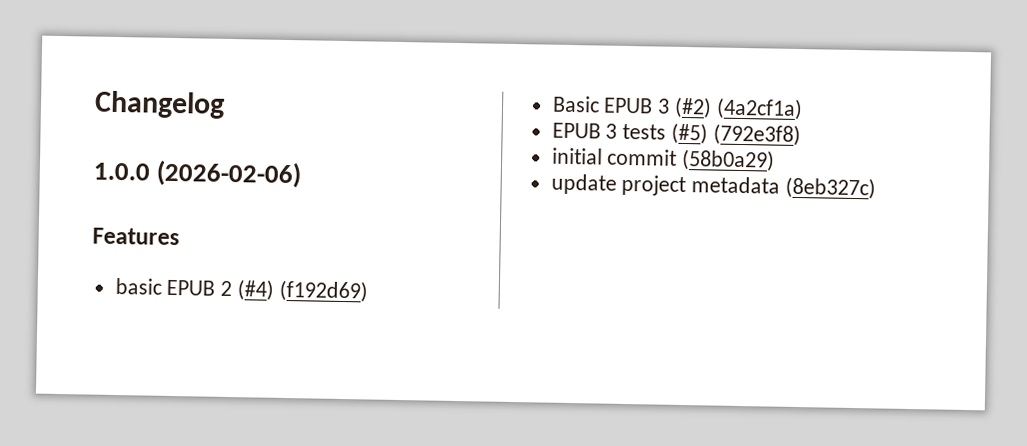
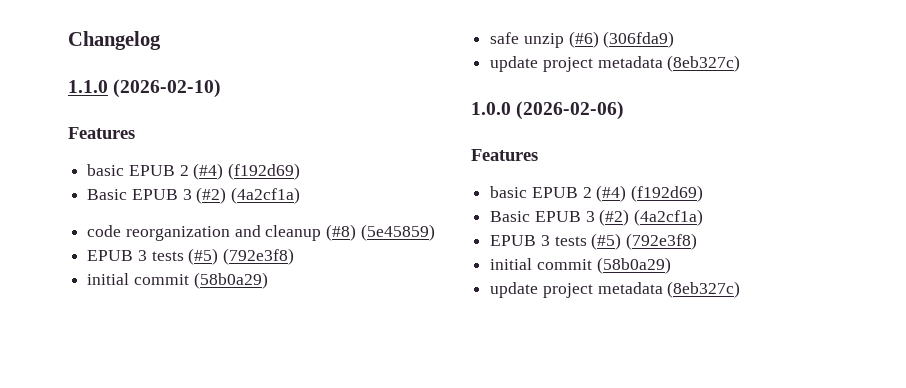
+ 1.1.0 (2026-02-10)
+ Features
+ basic EPUB 2 (#4) (f192d69)
+ Basic EPUB 3 (#2) (4a2cf1a)
+ code reorganization and cleanup (#8) (5e45859)
+ EPUB 3 tests (#5) (792e3f8)
+ initial commit (58b0a29)
+ safe unzip (#6) (306fda9)
+ update project metadata (8eb327c)

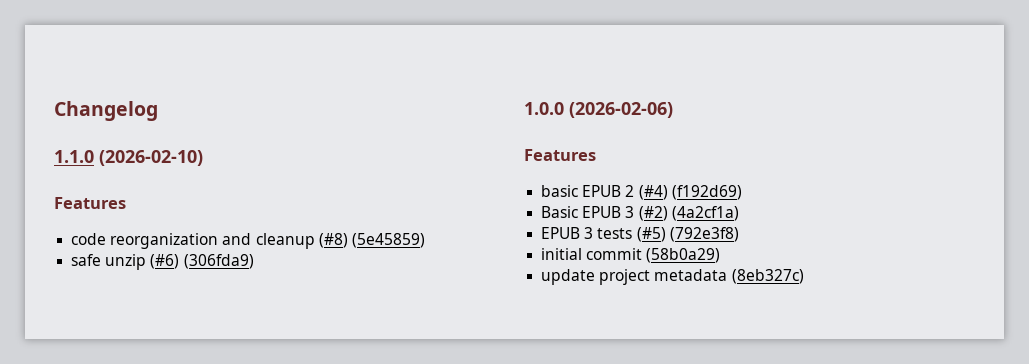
  1.1.0 (2026-02-10)
  Features
- basic EPUB 2 (#4) (f192d69)
- Basic EPUB 3 (#2) (4a2cf1a)
  code reorganization and cleanup (#8) (5e45859)
- EPUB 3 tests (#5) (792e3f8)
- initial commit (58b0a29)
  safe unzip (#6) (306fda9)
- update project metadata (8eb327c)

